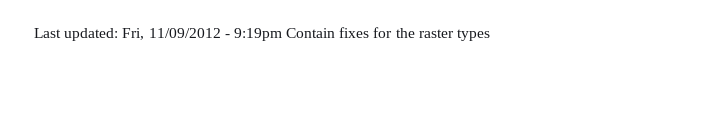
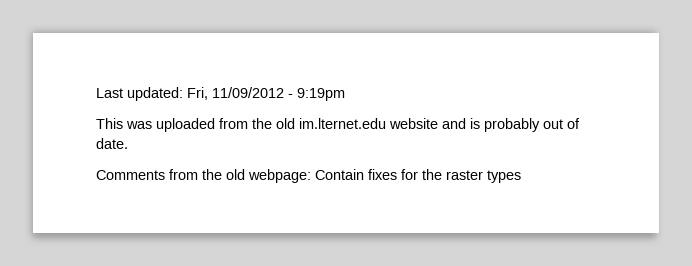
- Last updated: Fri, 11/09/2012 - 9:19pm Contain fixes for the raster types
+ Last updated: Fri, 11/09/2012 - 9:19pm
+ This was uploaded from the old im.lternet.edu website and is probably out of date.
+ Comments from the old webpage: Contain fixes for the raster types

